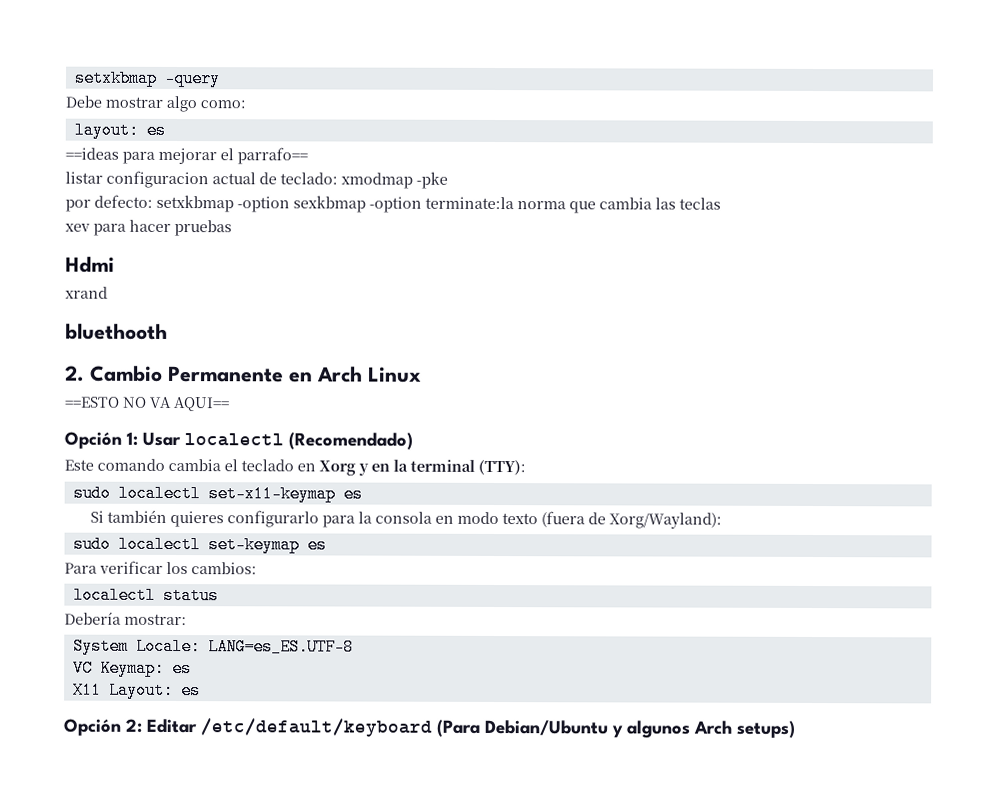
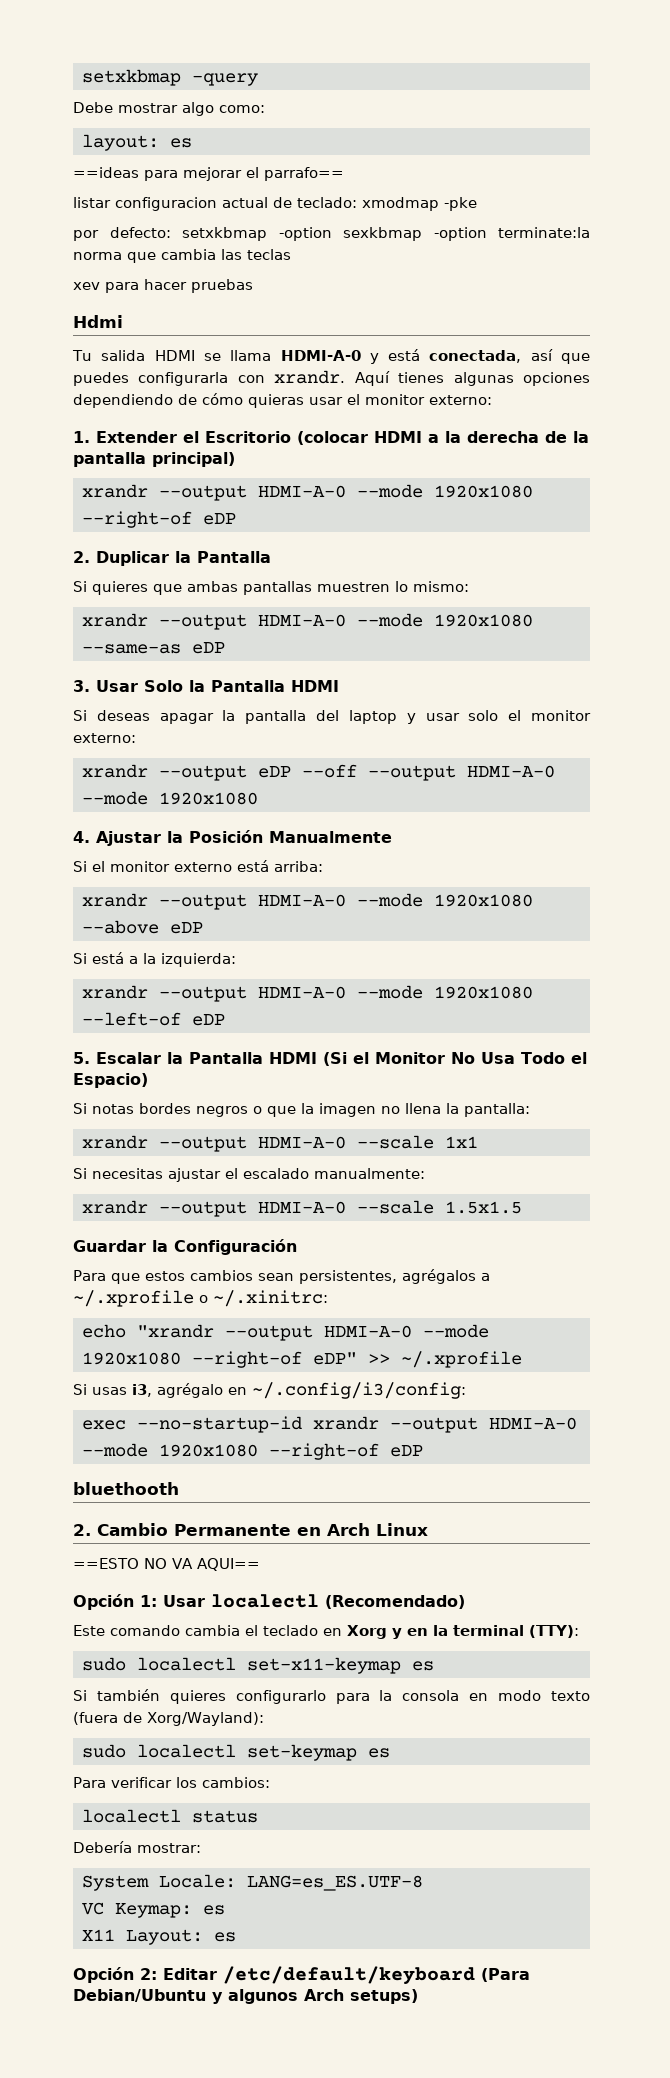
- xrand
+ Tu salida HDMI se llama HDMI-A-0 y está conectada, así que puedes configurarla con xrandr. Aquí tienes algunas opciones dependiendo de cómo quieras usar el monitor externo:
+ 1. Extender el Escritorio (colocar HDMI a la derecha de la pantalla principal)
+ xrandr --output HDMI-A-0 --mode 1920x1080 --right-of eDP
+ 2. Duplicar la Pantalla
+ Si quieres que ambas pantallas muestren lo mismo:
+ xrandr --output HDMI-A-0 --mode 1920x1080 --same-as eDP
+ 3. Usar Solo la Pantalla HDMI
+ Si deseas apagar la pantalla del laptop y usar solo el monitor externo:
+ xrandr --output eDP --off --output HDMI-A-0 --mode 1920x1080
+ 4. Ajustar la Posición Manualmente
+ Si el monitor externo está arriba:
+ xrandr --output HDMI-A-0 --mode 1920x1080 --above eDP
+ Si está a la izquierda:
+ xrandr --output HDMI-A-0 --mode 1920x1080 --left-of eDP
+ 5. Escalar la Pantalla HDMI (Si el Monitor No Usa Todo el Espacio)
+ Si notas bordes negros o que la imagen no llena la pantalla:
+ xrandr --output HDMI-A-0 --scale 1x1
+ Si necesitas ajustar el escalado manualmente:
+ xrandr --output HDMI-A-0 --scale 1.5x1.5
+ Guardar la Configuración
+ Para que estos cambios sean persistentes, agrégalos a ~/.xprofile o ~/.xinitrc:
+ echo "xrandr --output HDMI-A-0 --mode 1920x1080 --right-of eDP" >> ~/.xprofile
+ Si usas i3, agrégalo en ~/.config/i3/config:
+ exec --no-startup-id xrandr --output HDMI-A-0 --mode 1920x1080 --right-of eDP

